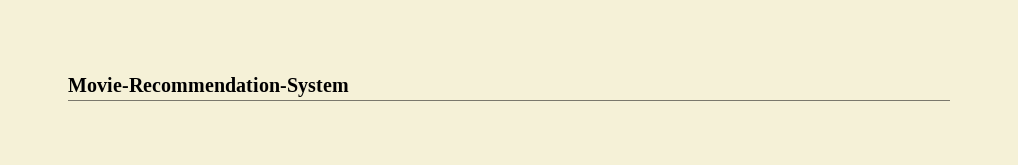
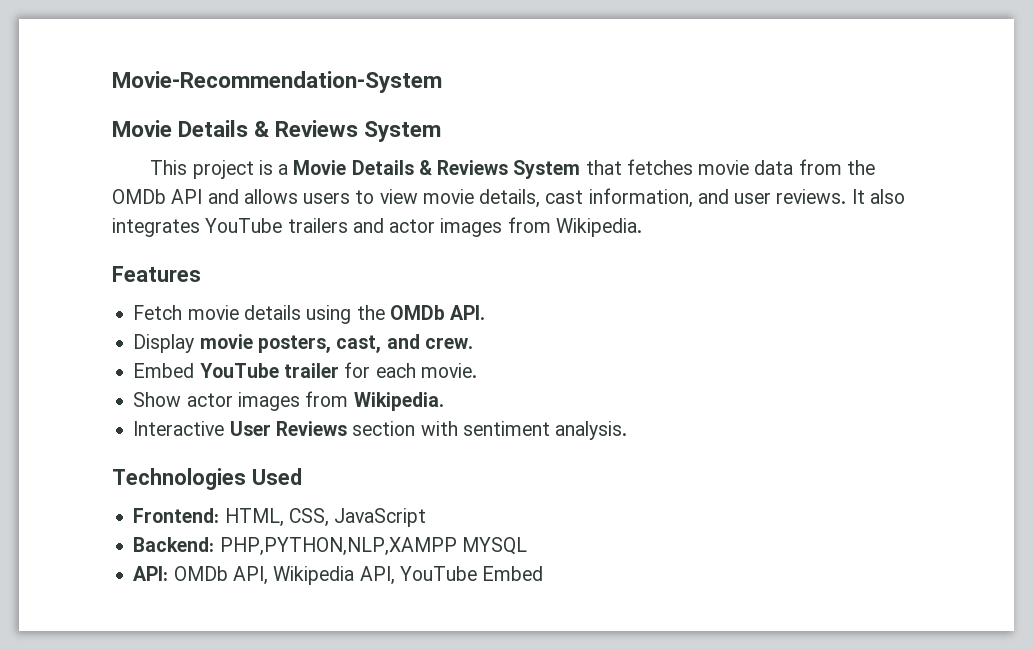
  Movie-Recommendation-System
+ Movie Details & Reviews System
+ This project is a Movie Details & Reviews System that fetches movie data from the OMDb API and allows users to view movie details, cast information, and user reviews. It also integrates YouTube trailers and actor images from Wikipedia.
+ Features
+ Fetch movie details using the OMDb API.
+ Display movie posters, cast, and crew.
+ Embed YouTube trailer for each movie.
+ Show actor images from Wikipedia.
+ Interactive User Reviews section with sentiment analysis.
+ Technologies Used
+ Frontend: HTML, CSS, JavaScript
+ Backend: PHP,PYTHON,NLP,XAMPP MYSQL
+ API: OMDb API, Wikipedia API, YouTube Embed

